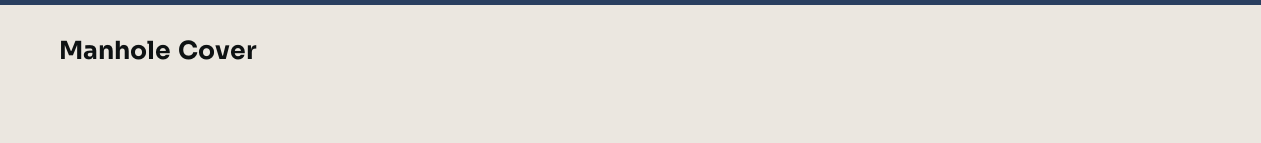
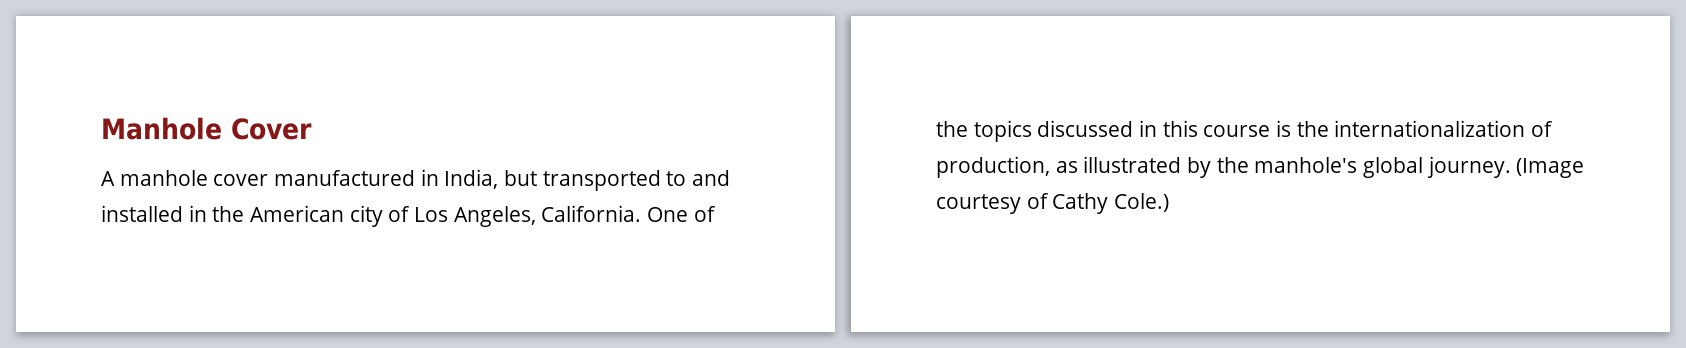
+ A manhole cover manufactured in India, but transported to and installed in the American city of Los Angeles, California. One of the topics discussed in this course is the internationalization of production, as illustrated by the manhole's global journey. (Image courtesy of Cathy Cole.)

